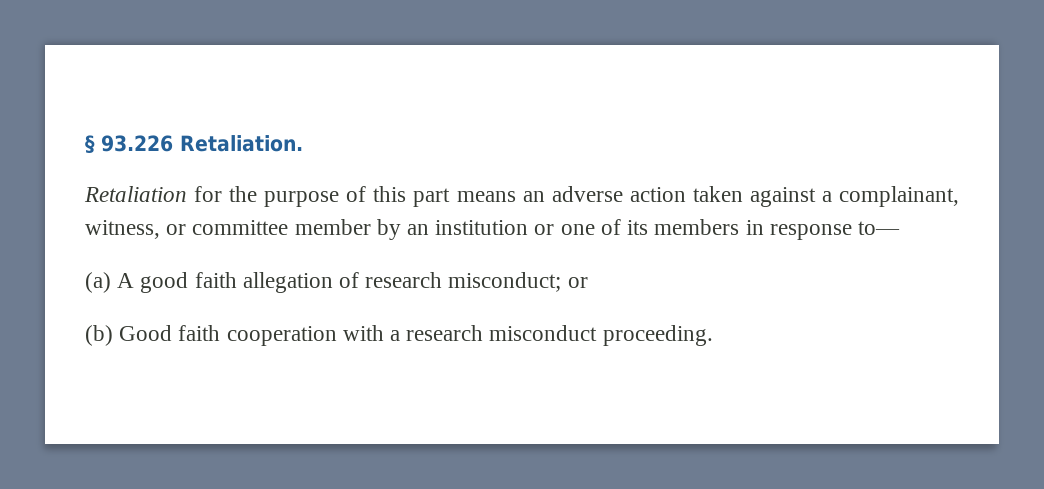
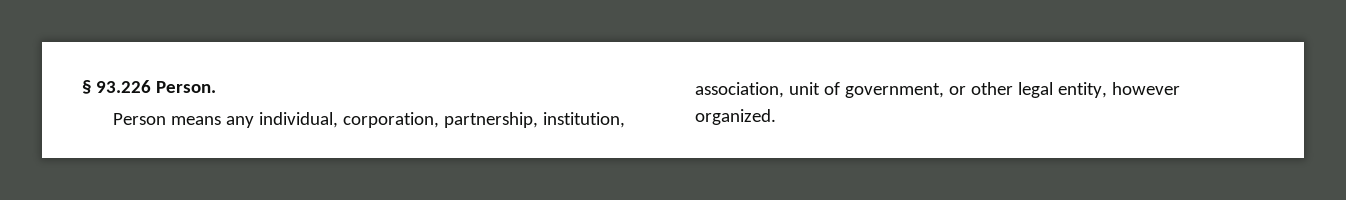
- § 93.226 Retaliation.
- Retaliation for the purpose of this part means an adverse action taken against a complainant, witness, or committee member by an institution or one of its members in response to—
- (a) A good faith allegation of research misconduct; or
- (b) Good faith cooperation with a research misconduct proceeding.
+ § 93.226 Person.
+ Person means any individual, corporation, partnership, institution, association, unit of government, or other legal entity, however organized.

